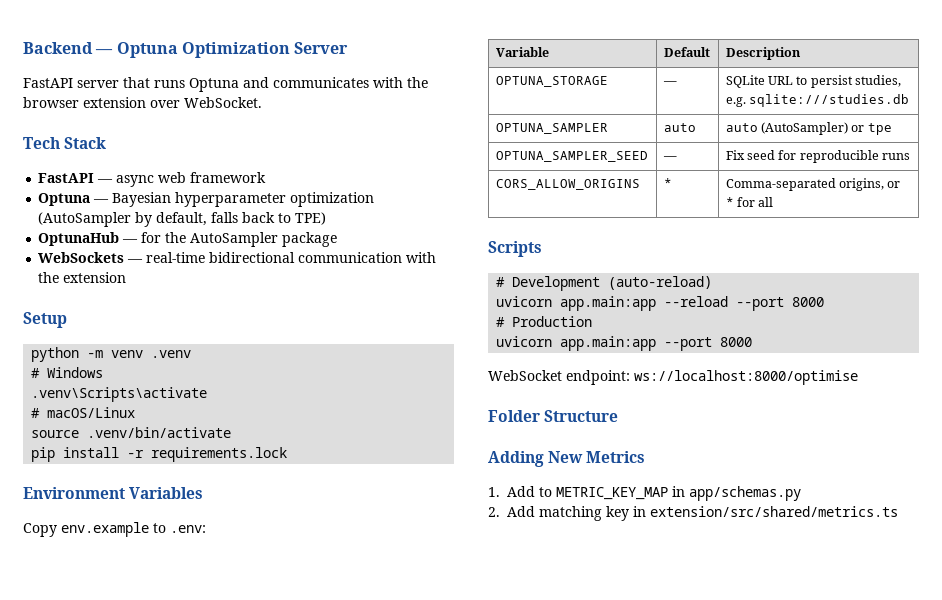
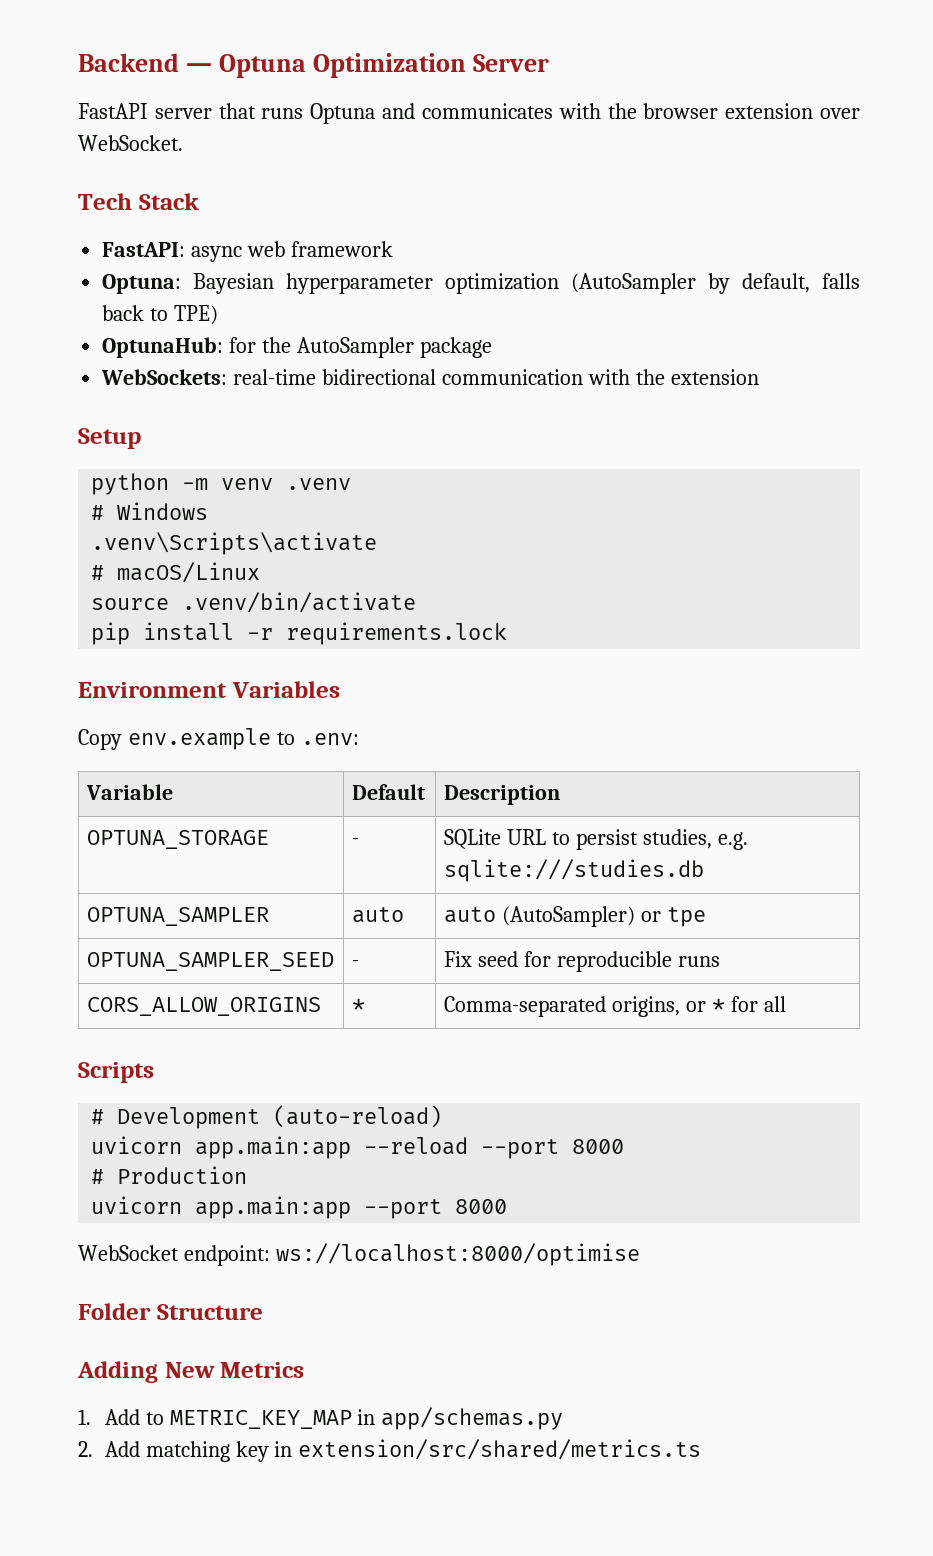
- FastAPI — async web framework
+ FastAPI: async web framework
- Optuna — Bayesian hyperparameter optimization (AutoSampler by default, falls back to TPE)
+ Optuna: Bayesian hyperparameter optimization (AutoSampler by default, falls back to TPE)
- OptunaHub — for the AutoSampler package
+ OptunaHub: for the AutoSampler package
- WebSockets — real-time bidirectional communication with the extension
+ WebSockets: real-time bidirectional communication with the extension
- OPTUNA_STORAGE | — | SQLite URL to persist studies, e.g. sqlite:///studies.db
+ OPTUNA_STORAGE | - | SQLite URL to persist studies, e.g. sqlite:///studies.db
- OPTUNA_SAMPLER_SEED | — | Fix seed for reproducible runs
+ OPTUNA_SAMPLER_SEED | - | Fix seed for reproducible runs

